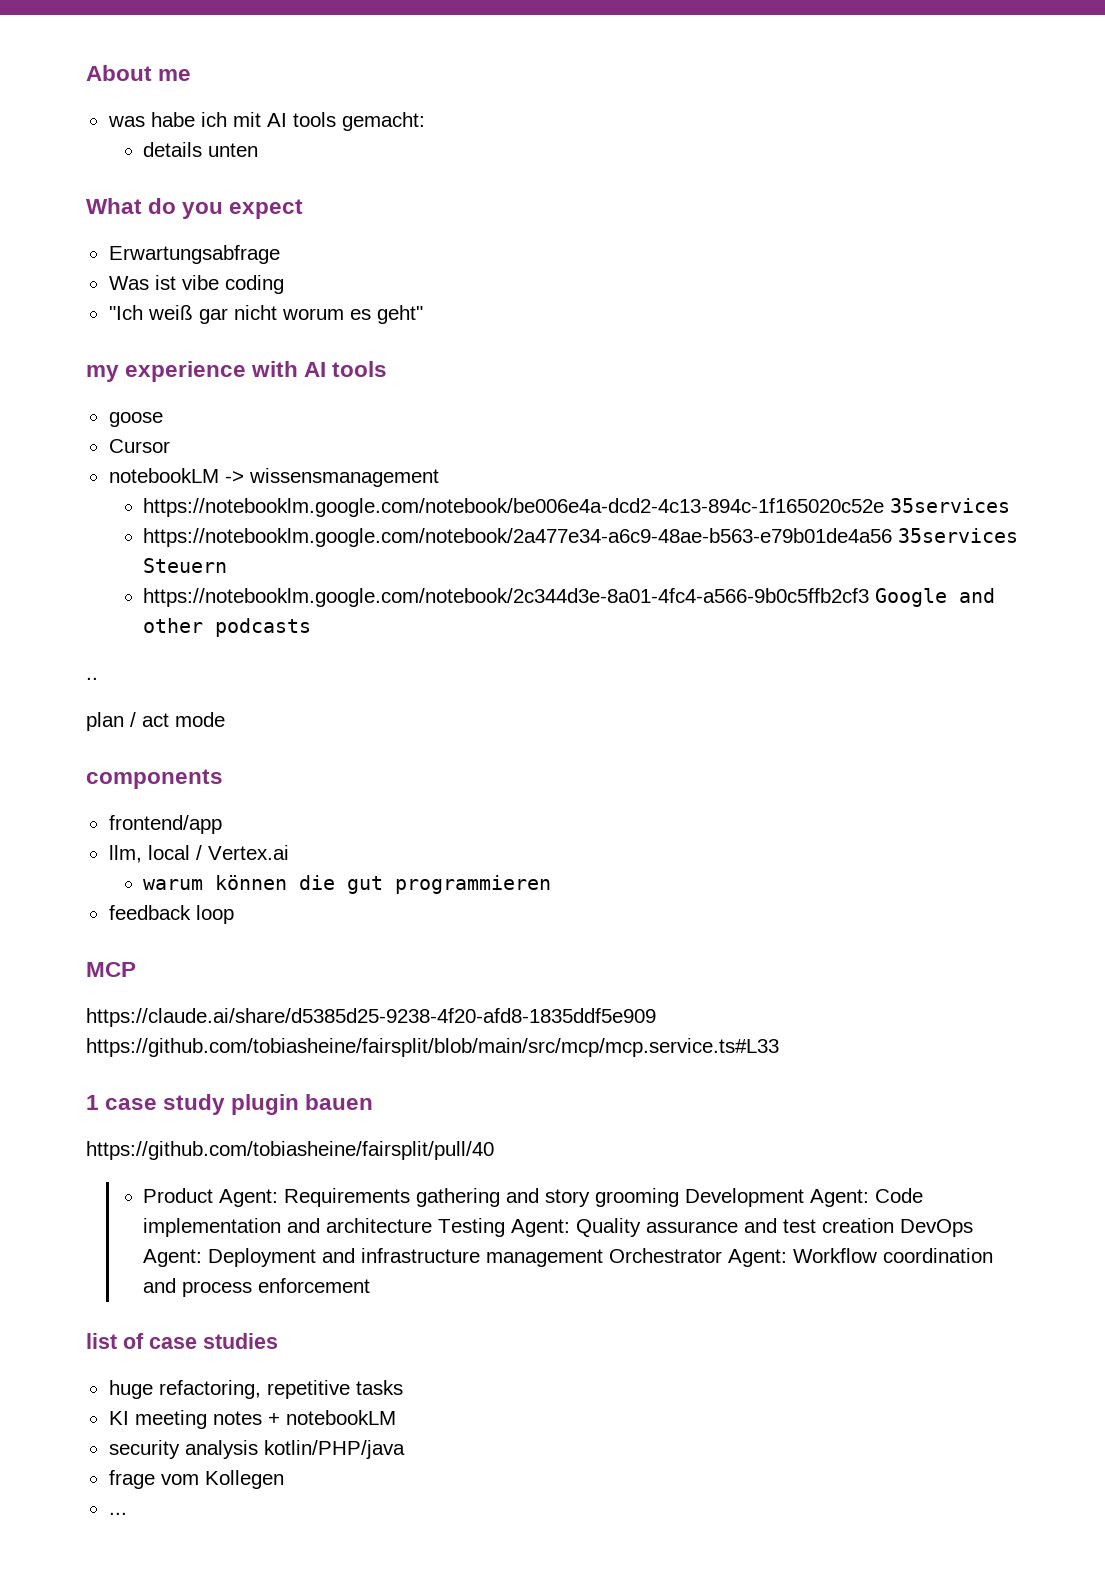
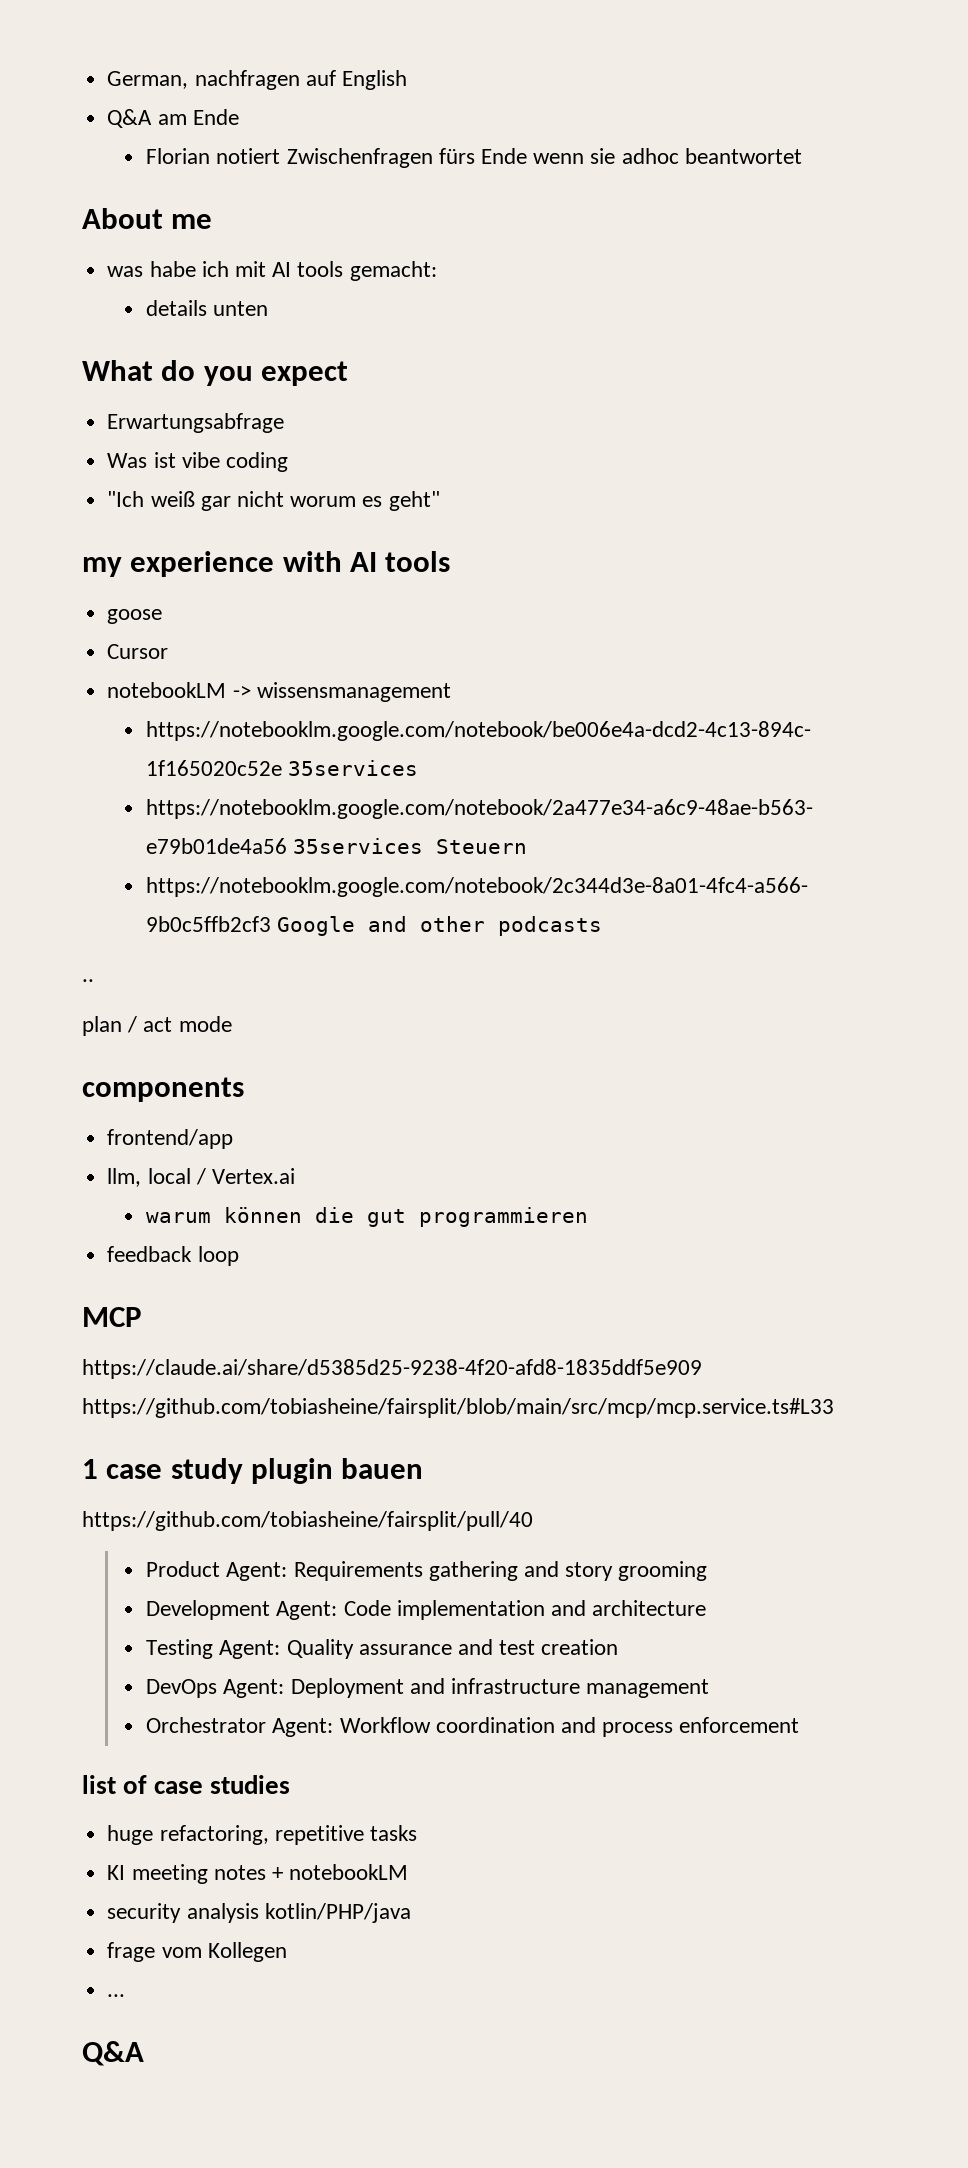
+ German, nachfragen auf English
+ Q&A am Ende
+ Florian notiert Zwischenfragen fürs Ende wenn sie adhoc beantwortet
- Product Agent: Requirements gathering and story grooming Development Agent: Code implementation and architecture Testing Agent: Quality assurance and test creation DevOps Agent: Deployment and infrastructure management Orchestrator Agent: Workflow coordination and process enforcement
+ Product Agent: Requirements gathering and story grooming
+ Development Agent: Code implementation and architecture
+ Testing Agent: Quality assurance and test creation
+ DevOps Agent: Deployment and infrastructure management
+ Orchestrator Agent: Workflow coordination and process enforcement
  ...
+ Q&A

